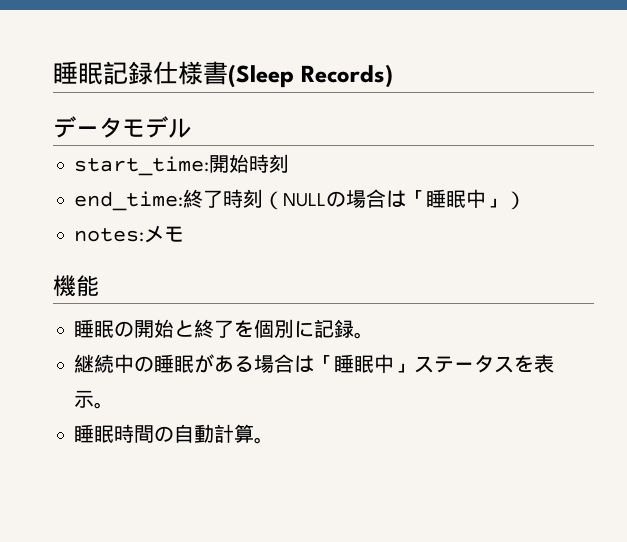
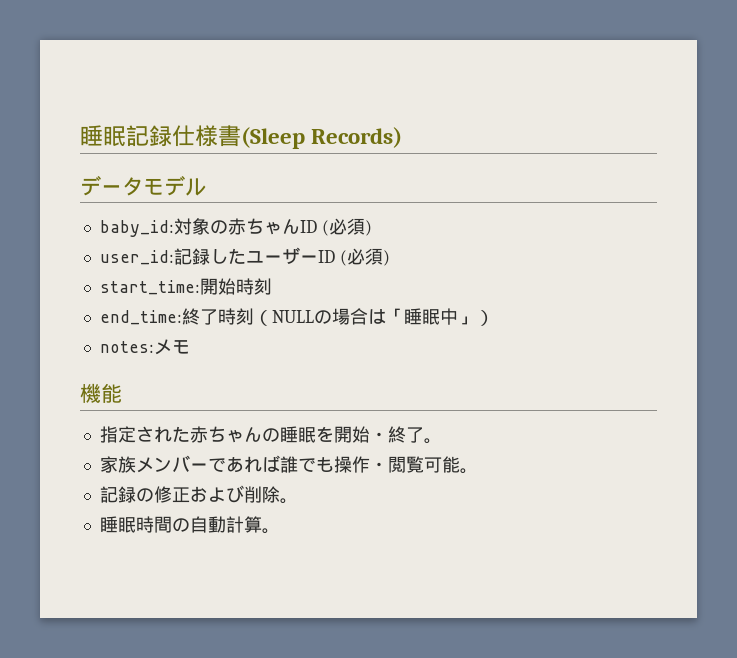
+ baby_id:対象の赤ちゃんID (必須)
+ user_id:記録したユーザーID (必須)
- 睡眠の開始と終了を個別に記録。
- 継続中の睡眠がある場合は「睡眠中」ステータスを表示。
+ 指定された赤ちゃんの睡眠を開始・終了。
+ 家族メンバーであれば誰でも操作・閲覧可能。
+ 記録の修正および削除。

